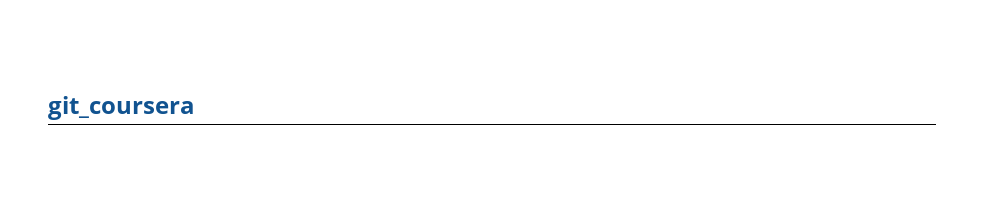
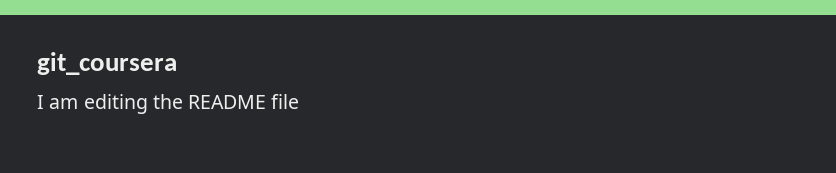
+ I am editing the README file

